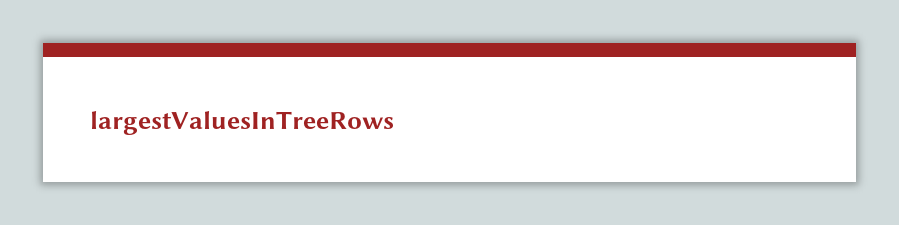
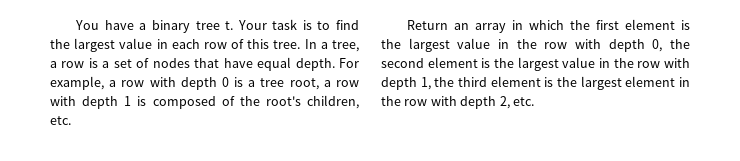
- largestValuesInTreeRows
+ You have a binary tree t. Your task is to find the largest value in each row of this tree. In a tree, a row is a set of nodes that have equal depth. For example, a row with depth 0 is a tree root, a row with depth 1 is composed of the root's children, etc.
+ Return an array in which the first element is the largest value in the row with depth 0, the second element is the largest value in the row with depth 1, the third element is the largest element in the row with depth 2, etc.

